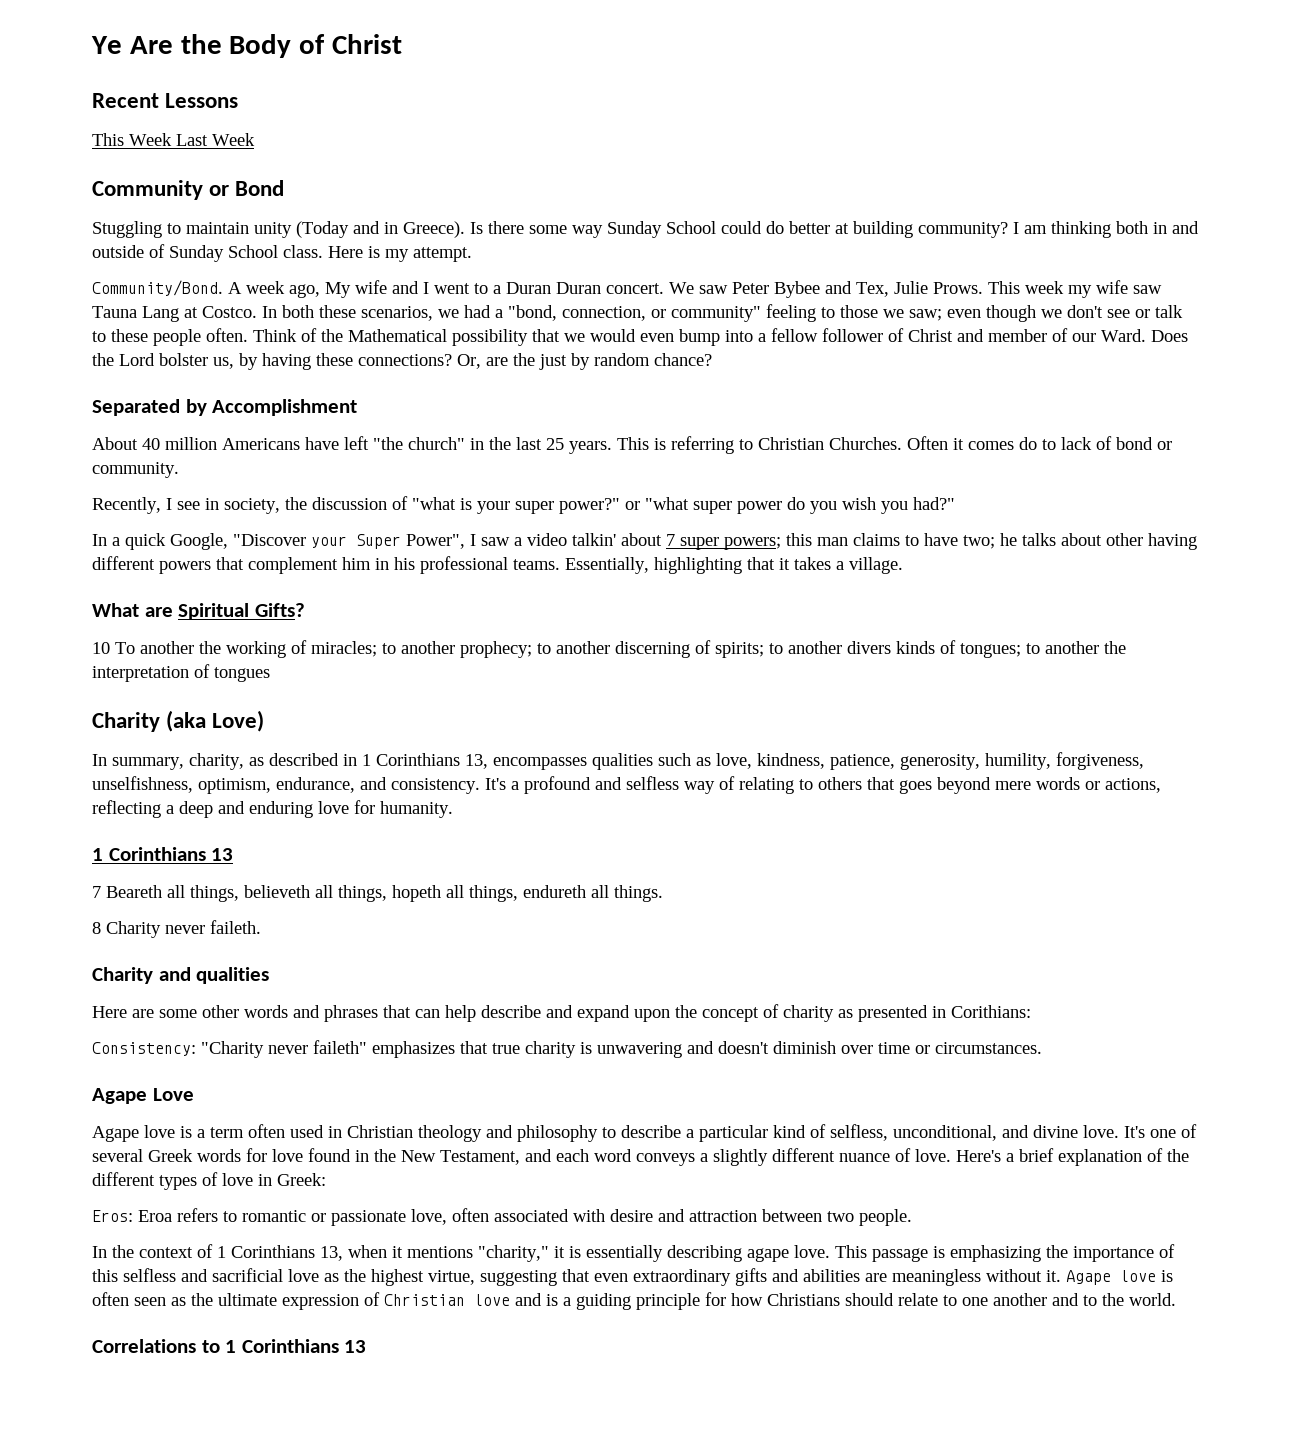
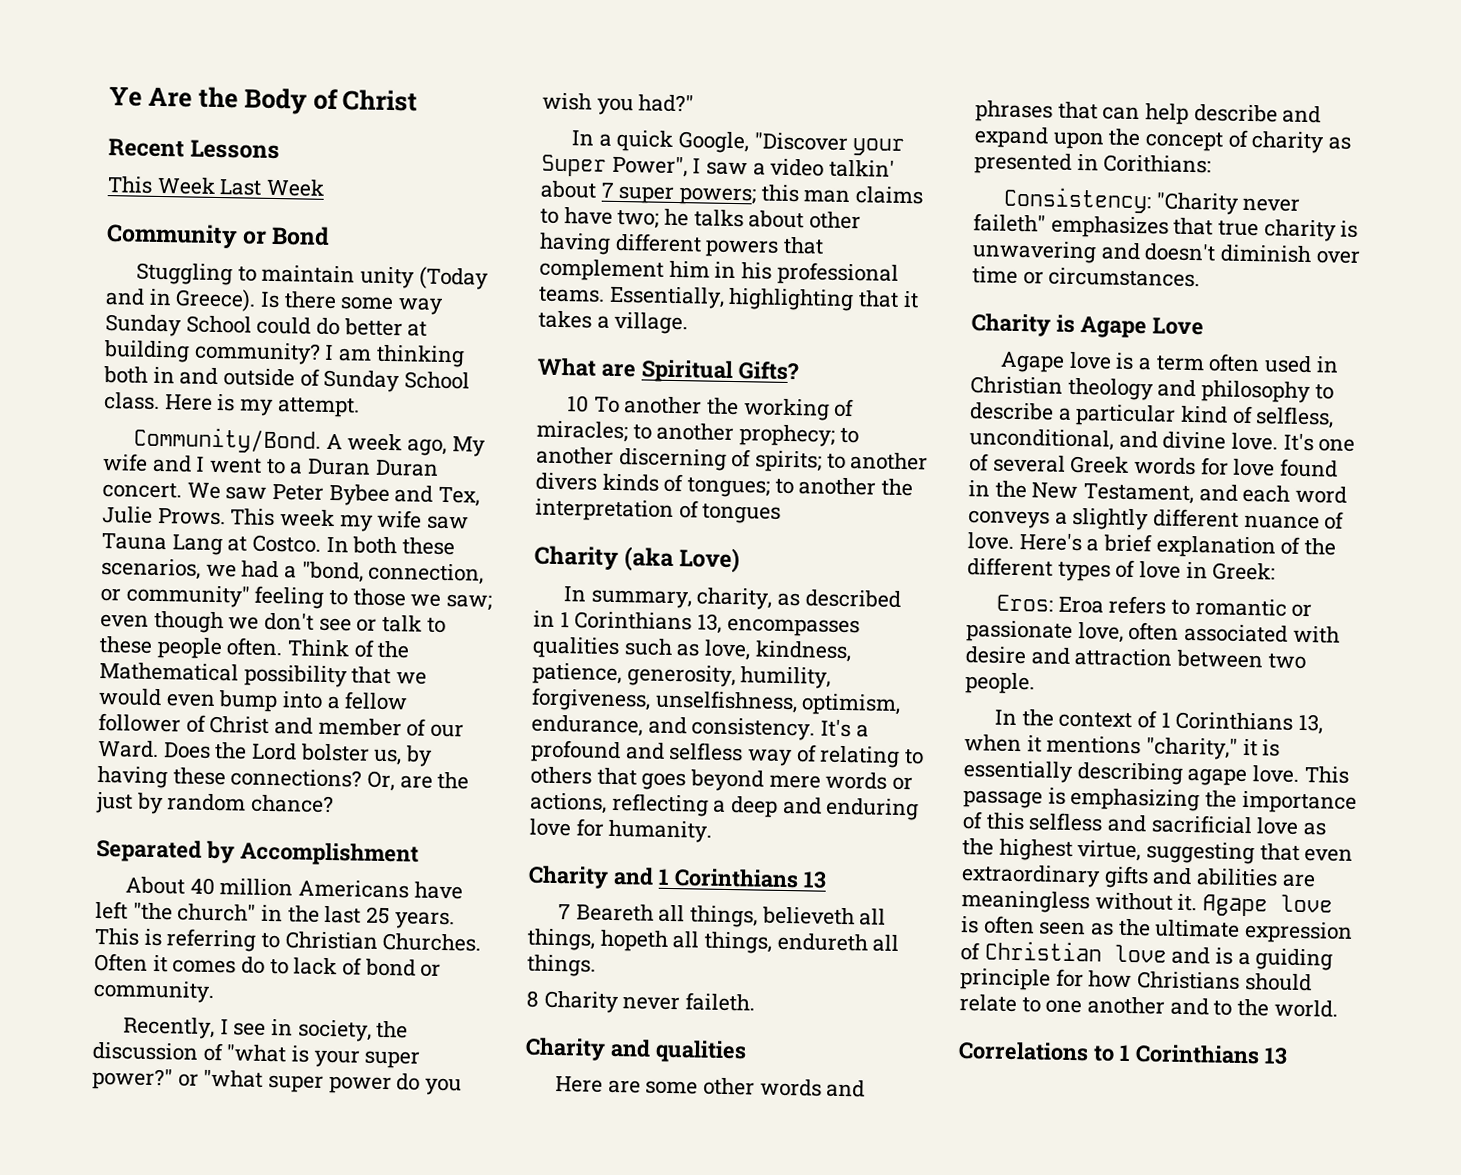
  It's a profound and selfless way of relating to others that goes beyond mere words or actions, reflecting a deep and enduring love for humanity.
- 1 Corinthians 13
+ Charity and 1 Corinthians 13
- Agape Love
+ Charity is Agape Love

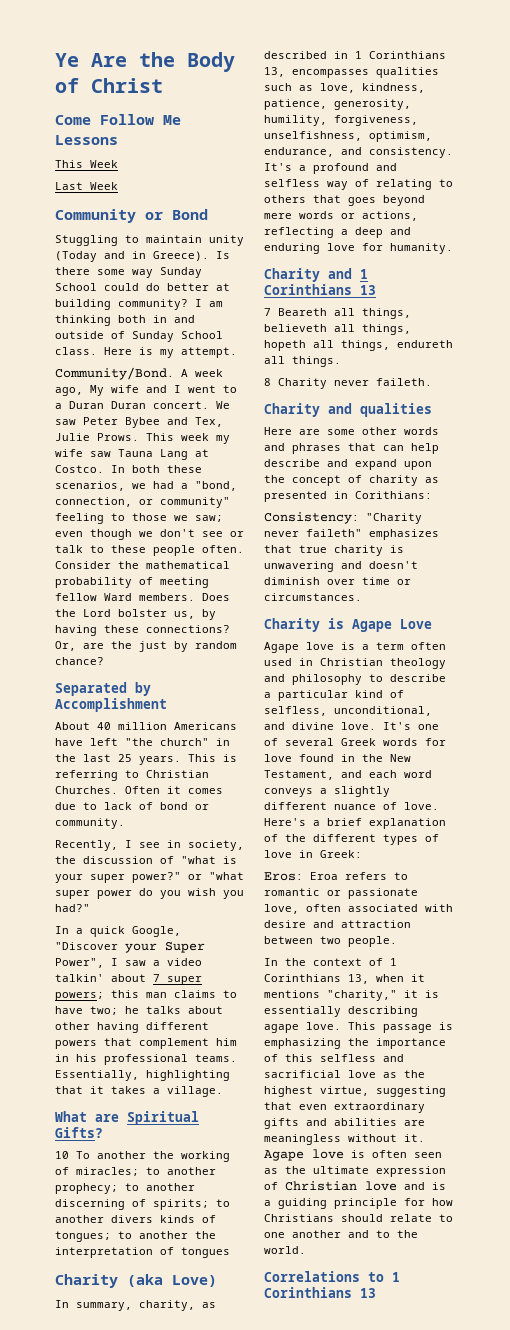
- Recent Lessons
+ Come Follow Me Lessons
- This Week Last Week
+ This Week
+ Last Week
- Think of the Mathematical possibility that we would even bump into a fellow follower of Christ and member of our Ward.
+ Consider the mathematical probability of meeting fellow Ward members.
- Often it comes do to lack of bond or community.
+ Often it comes due to lack of bond or community.

